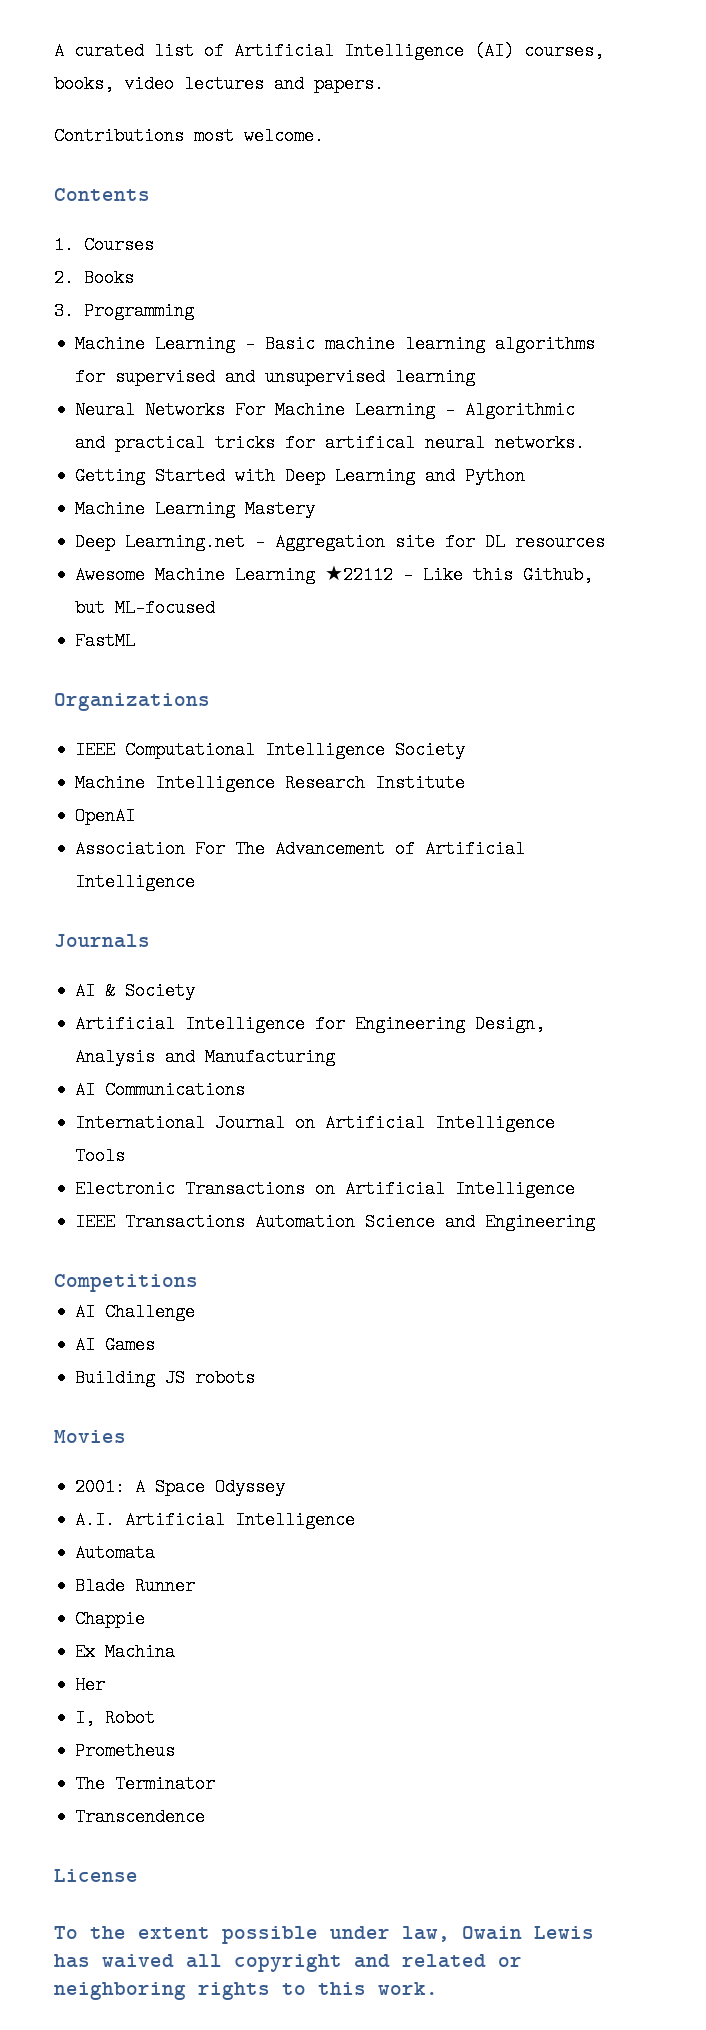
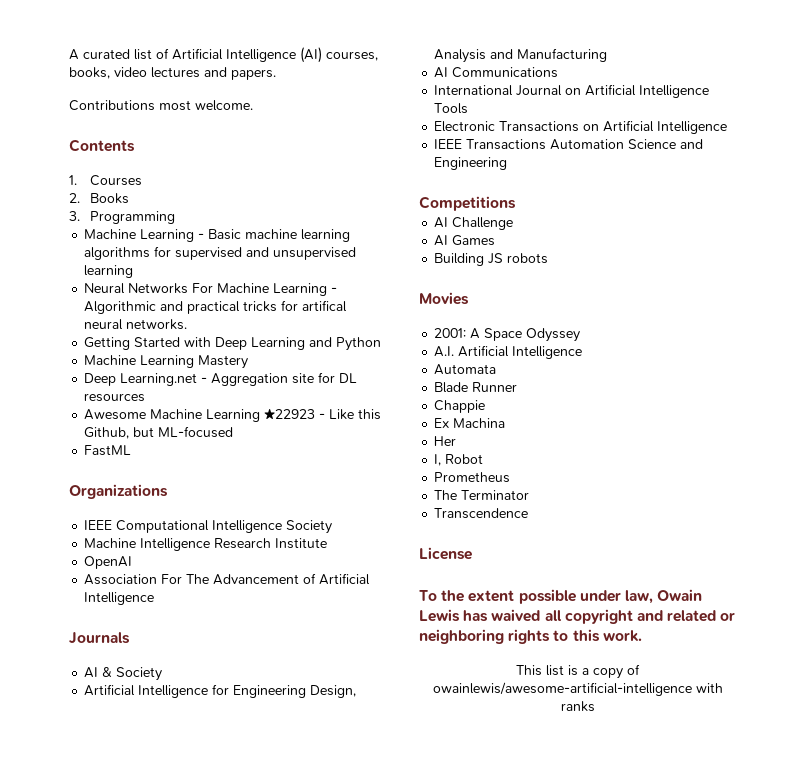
- Awesome Machine Learning ★22112 - Like this Github, but ML-focused
+ Awesome Machine Learning ★22923 - Like this Github, but ML-focused
+ This list is a copy of owainlewis/awesome-artificial-intelligence with ranks

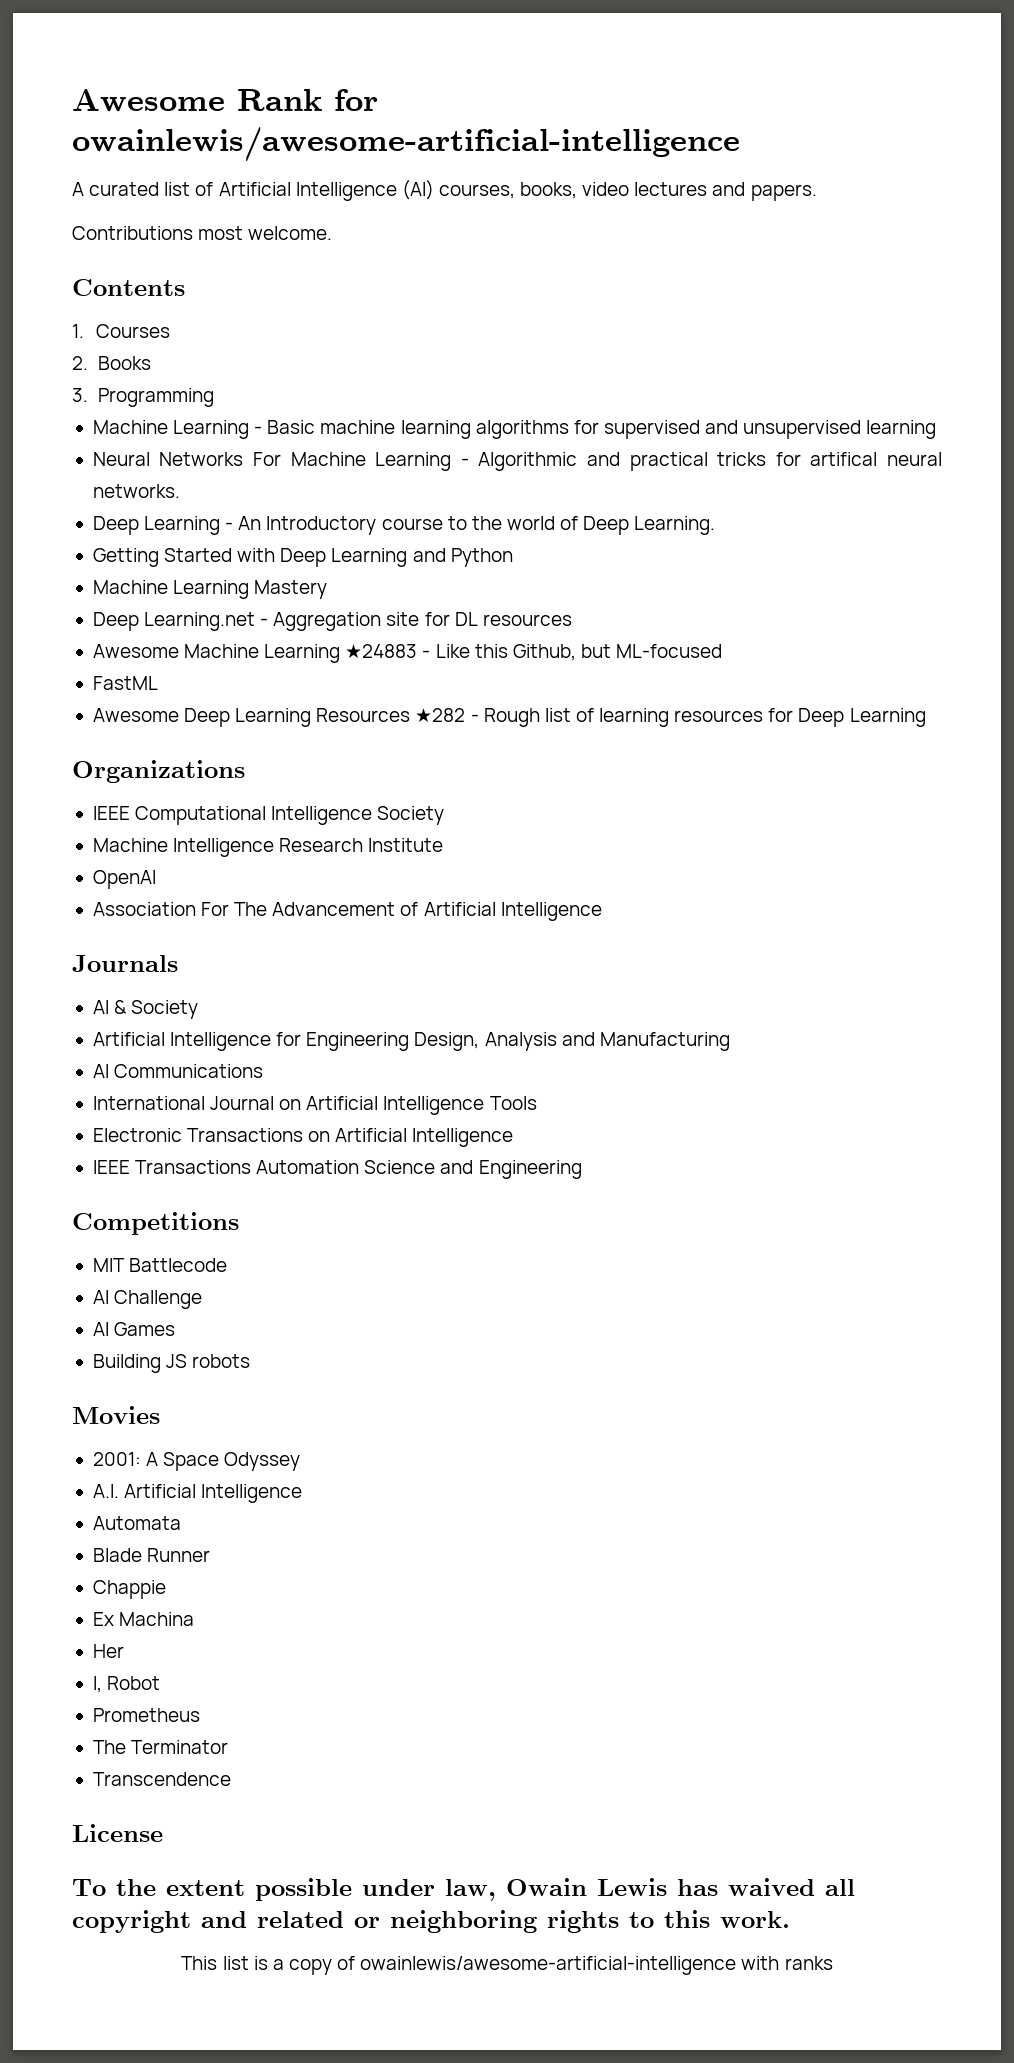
+ Awesome Rank for owainlewis/awesome-artificial-intelligence
+ Deep Learning - An Introductory course to the world of Deep Learning.
- Awesome Machine Learning ★22923 - Like this Github, but ML-focused
+ Awesome Machine Learning ★24883 - Like this Github, but ML-focused
+ Awesome Deep Learning Resources ★282 - Rough list of learning resources for Deep Learning
+ MIT Battlecode

